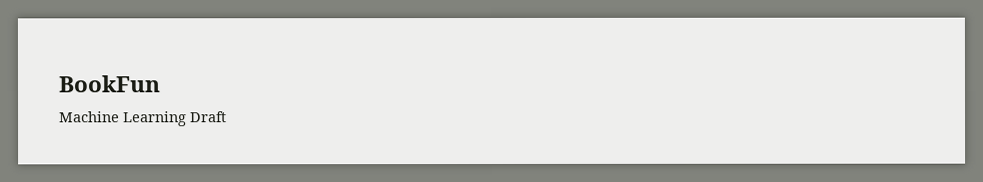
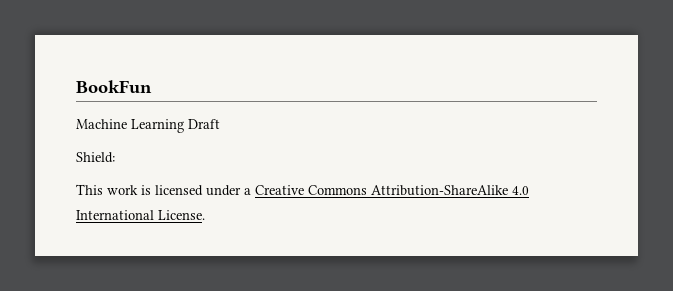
+ Shield:
+ This work is licensed under a Creative Commons Attribution-ShareAlike 4.0 International License.

